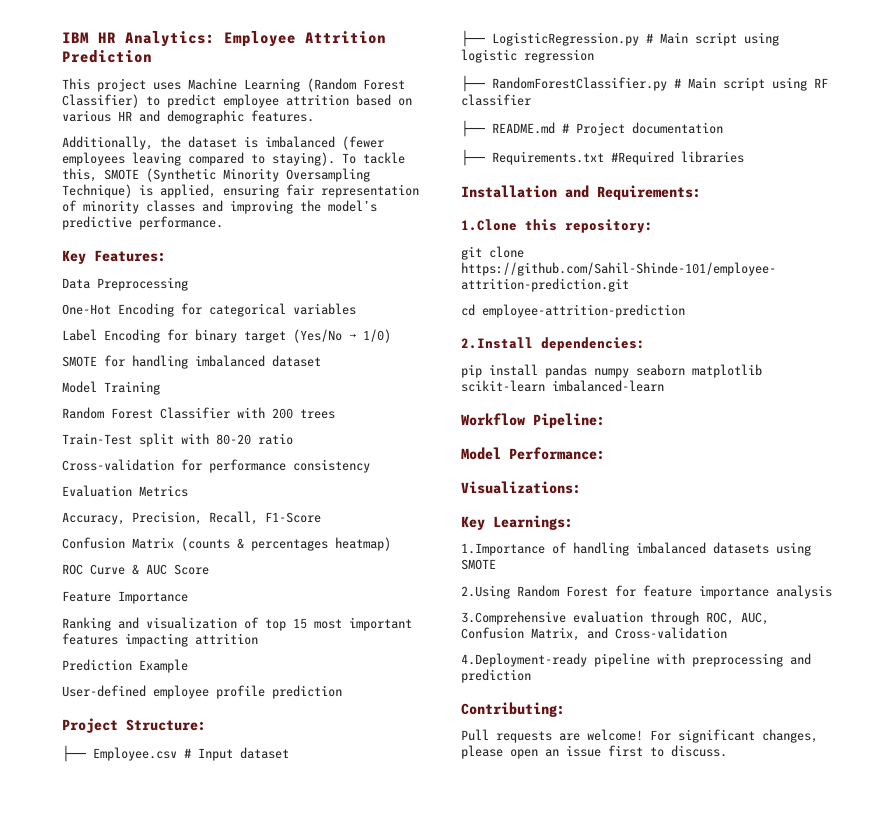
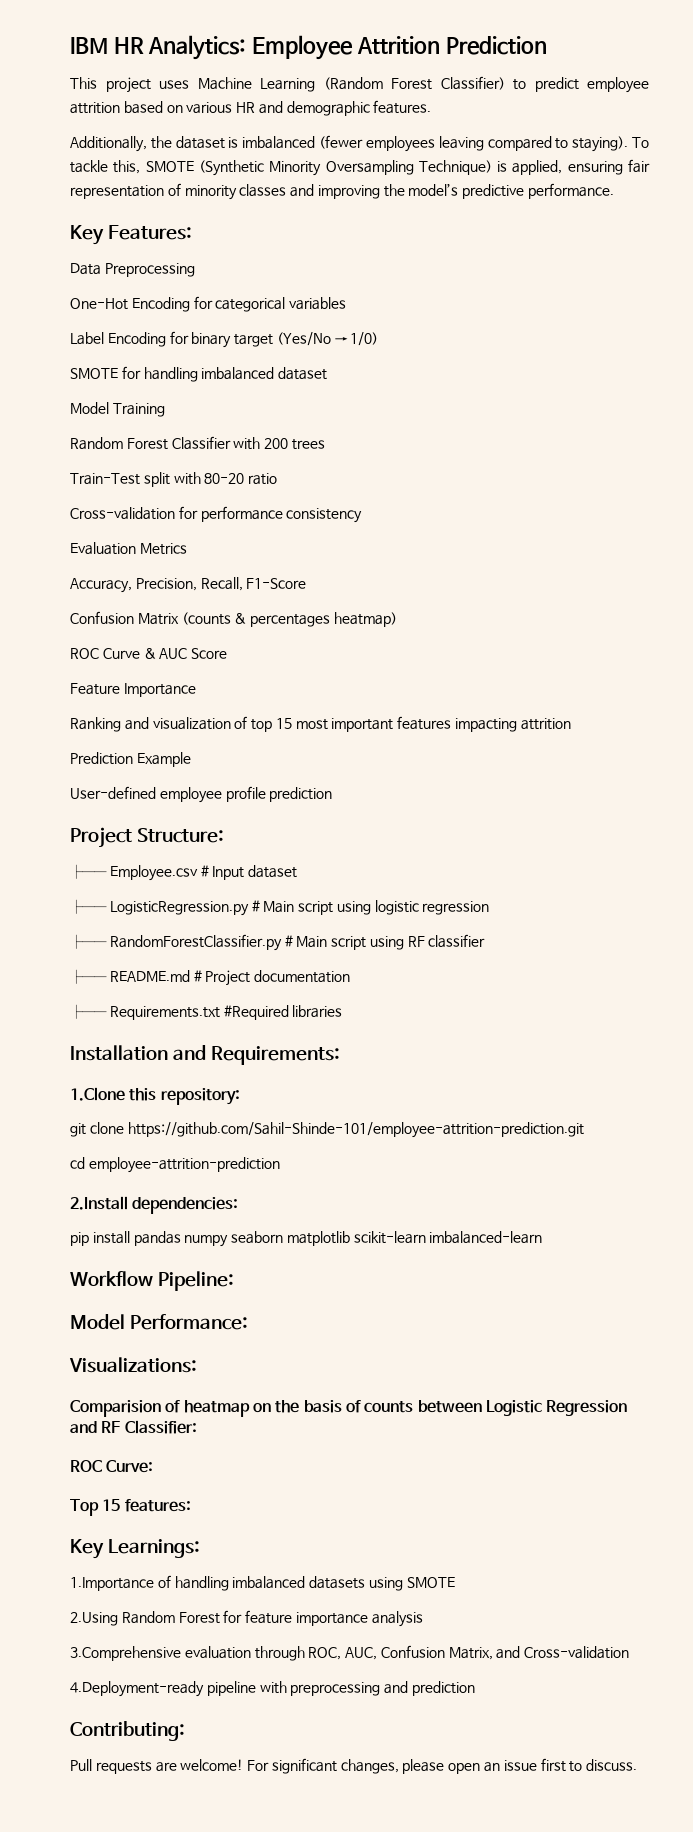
+ Comparision of heatmap on the basis of counts between Logistic Regression and RF Classifier:
+ ROC Curve:
+ Top 15 features:

